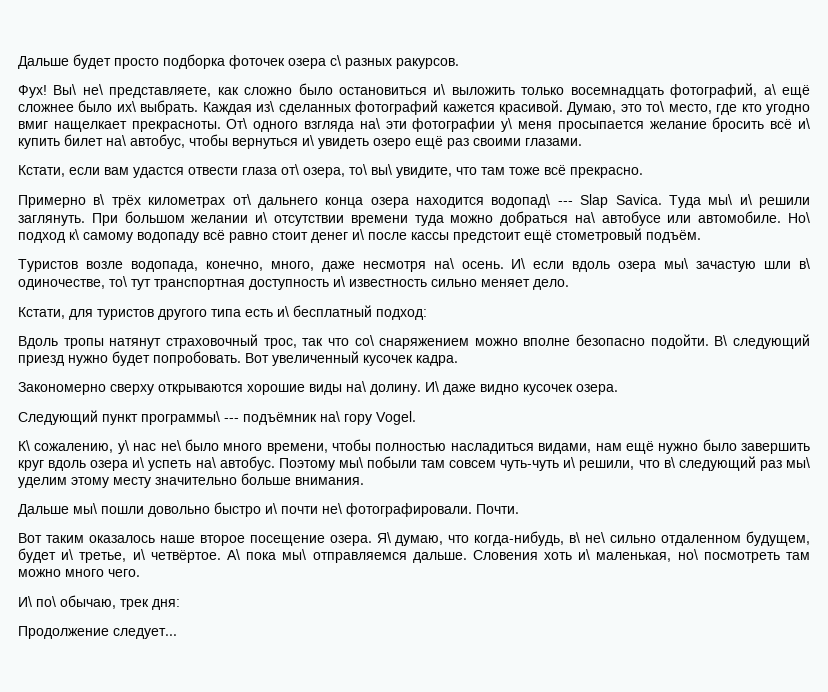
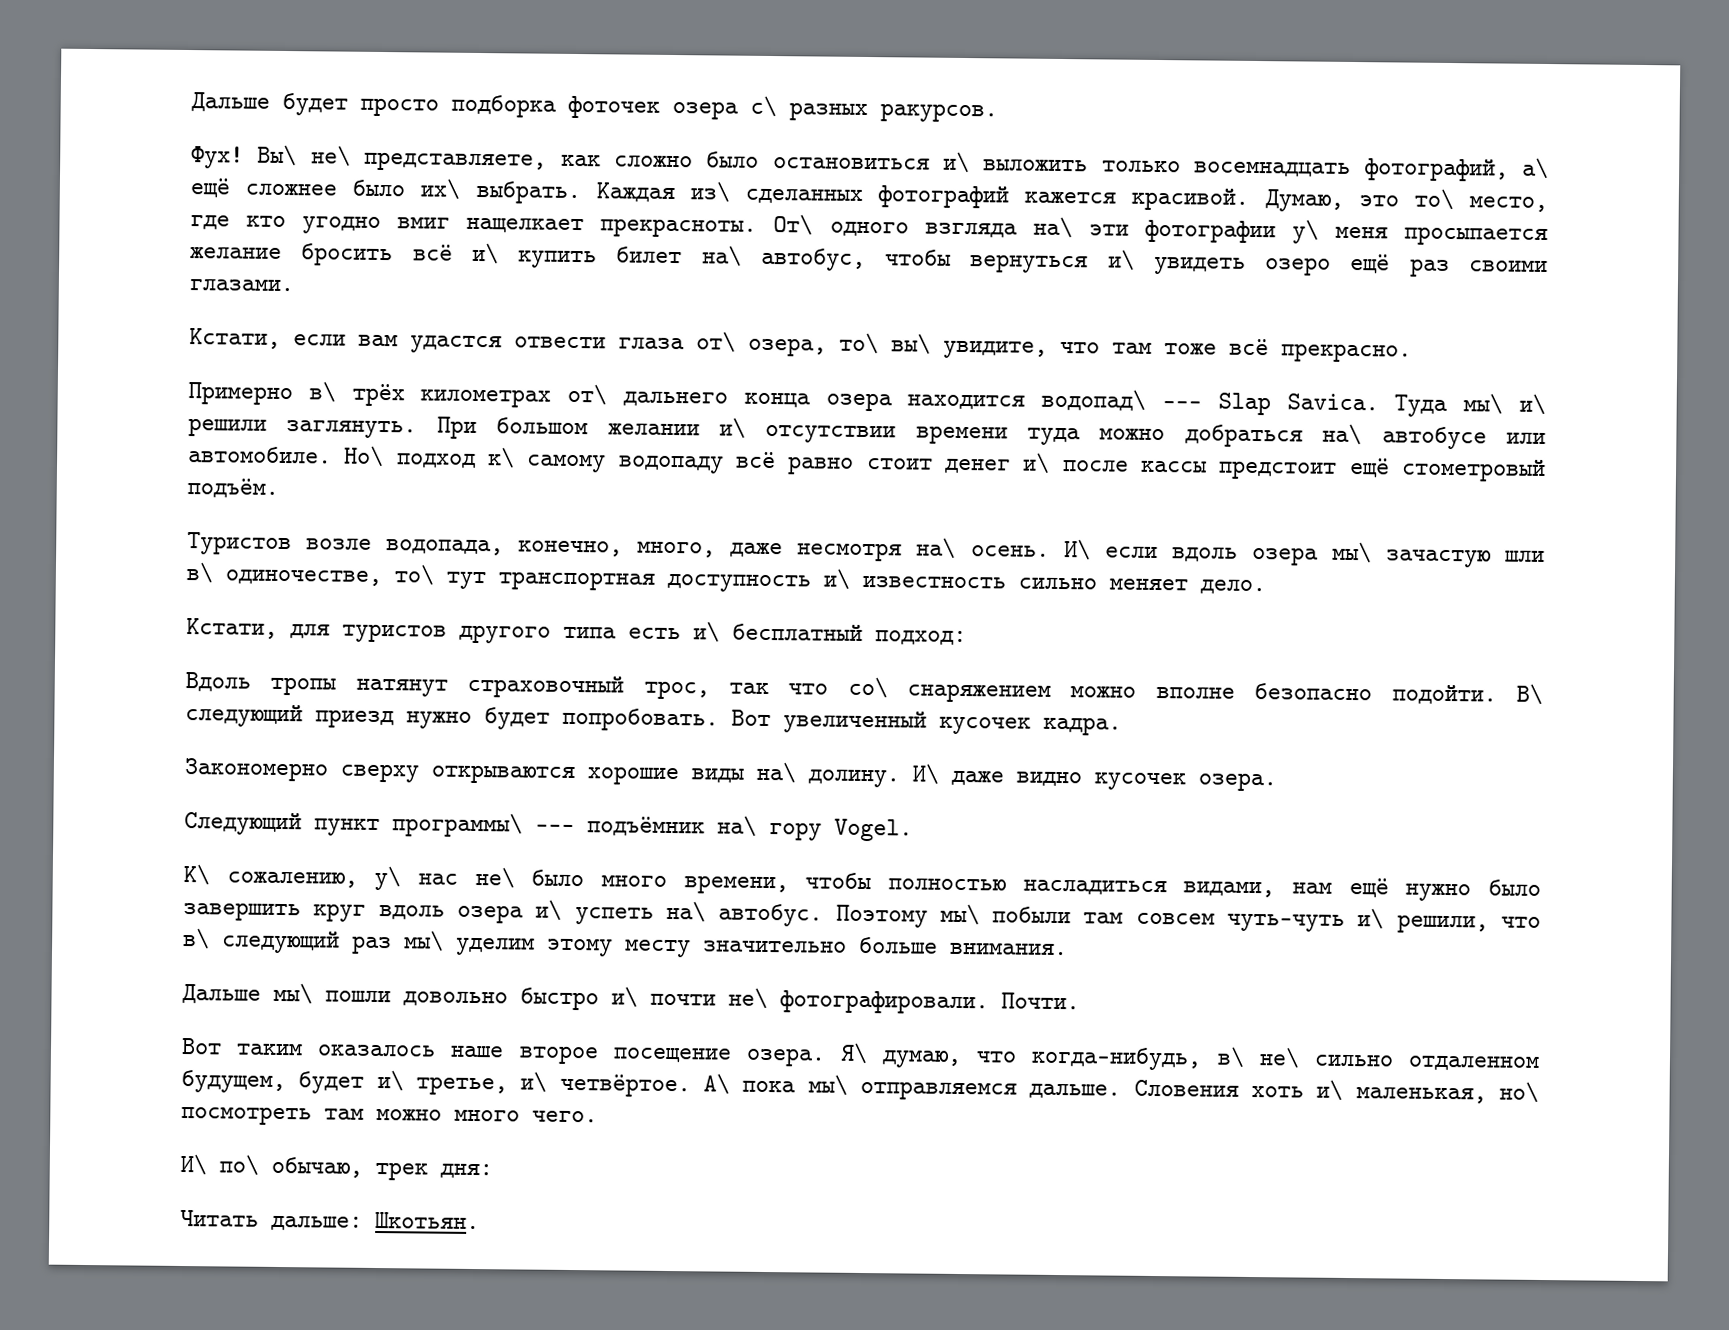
- Продолжение следует...
+ Читать дальше: Шкотьян.

